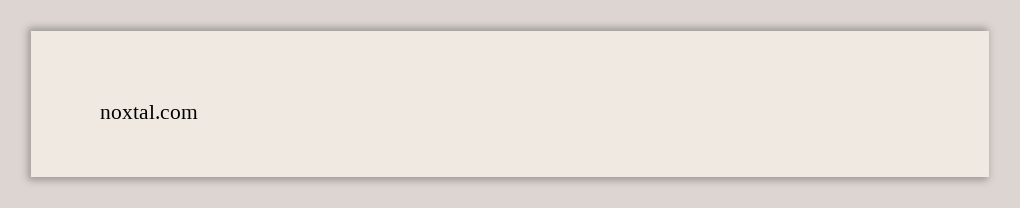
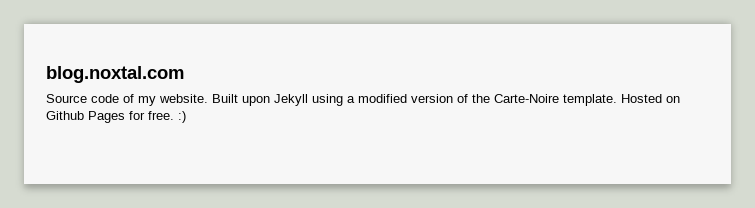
- noxtal.com
+ blog.noxtal.com
+ Source code of my website. Built upon Jekyll using a modified version of the Carte-Noire template. Hosted on Github Pages for free. :)

